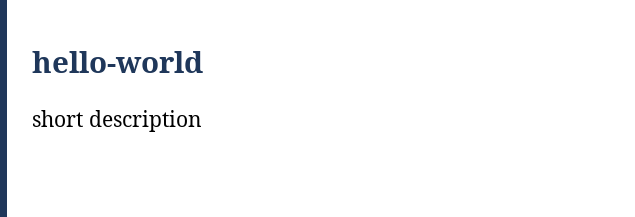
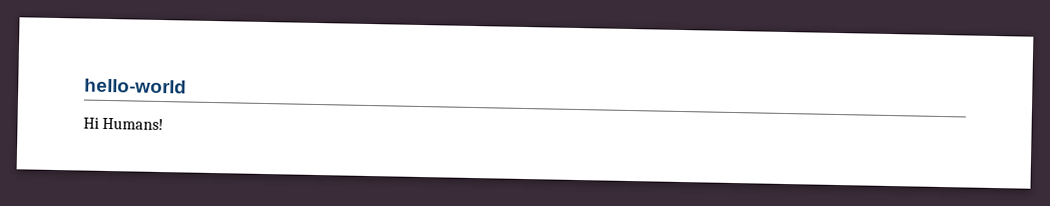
- short description
+ Hi Humans!

